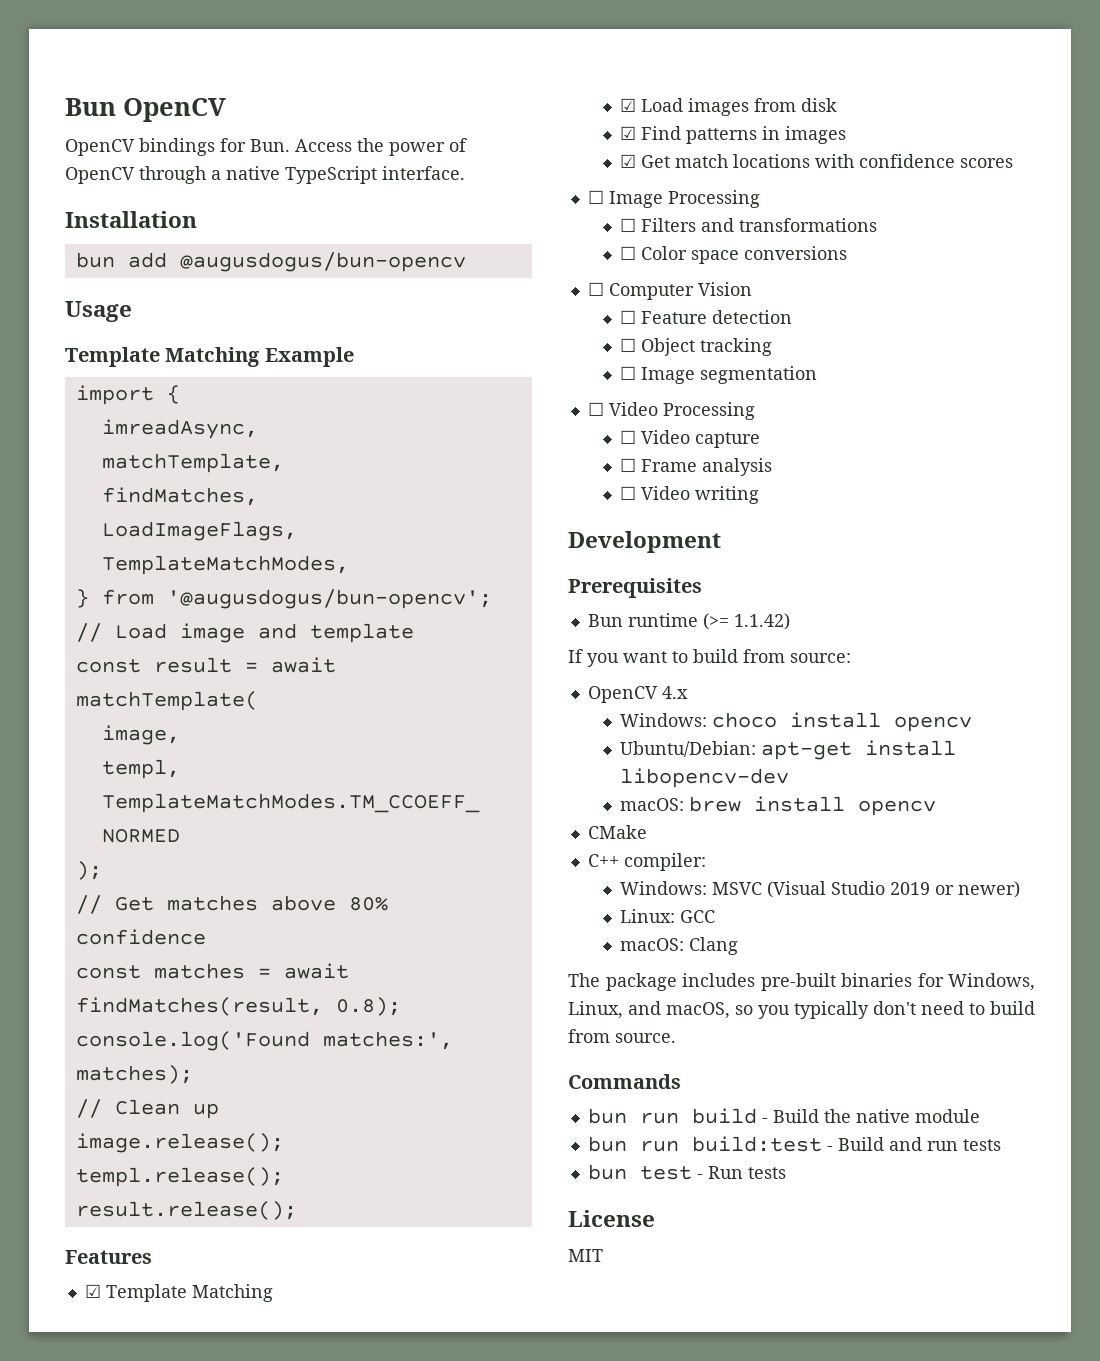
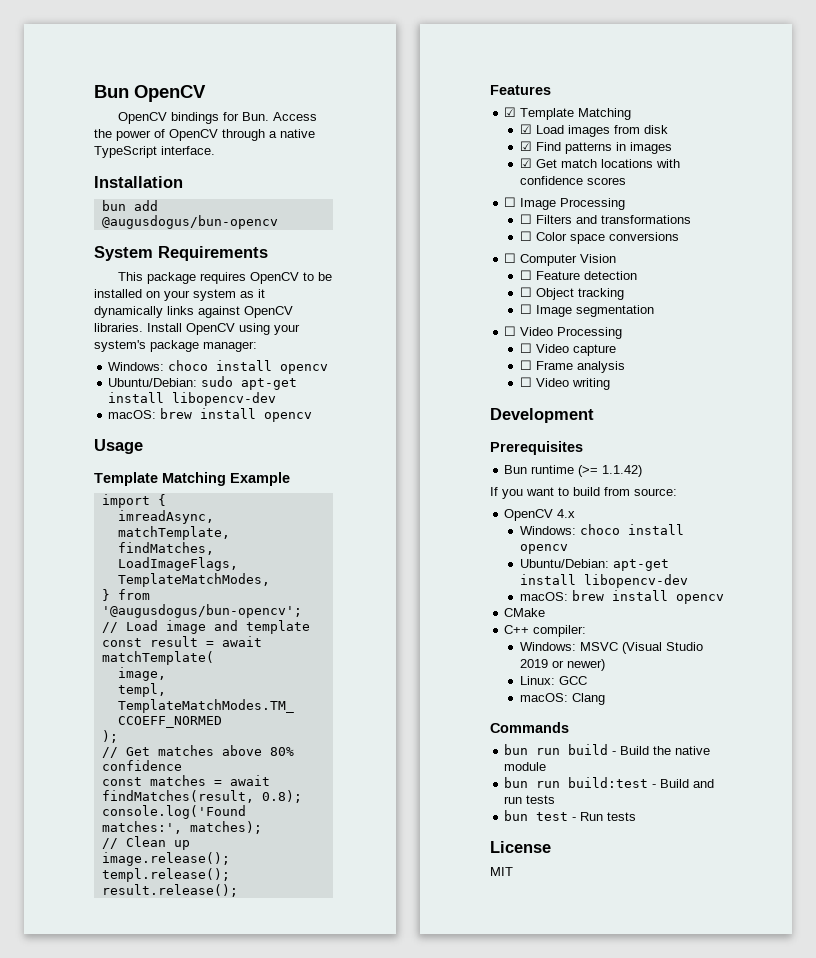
+ System Requirements
+ This package requires OpenCV to be installed on your system as it dynamically links against OpenCV libraries. Install OpenCV using your system's package manager:
+ Windows: choco install opencv
+ Ubuntu/Debian: sudo apt-get install libopencv-dev
+ macOS: brew install opencv
- The package includes pre-built binaries for Windows, Linux, and macOS, so you typically don't need to build from source.

